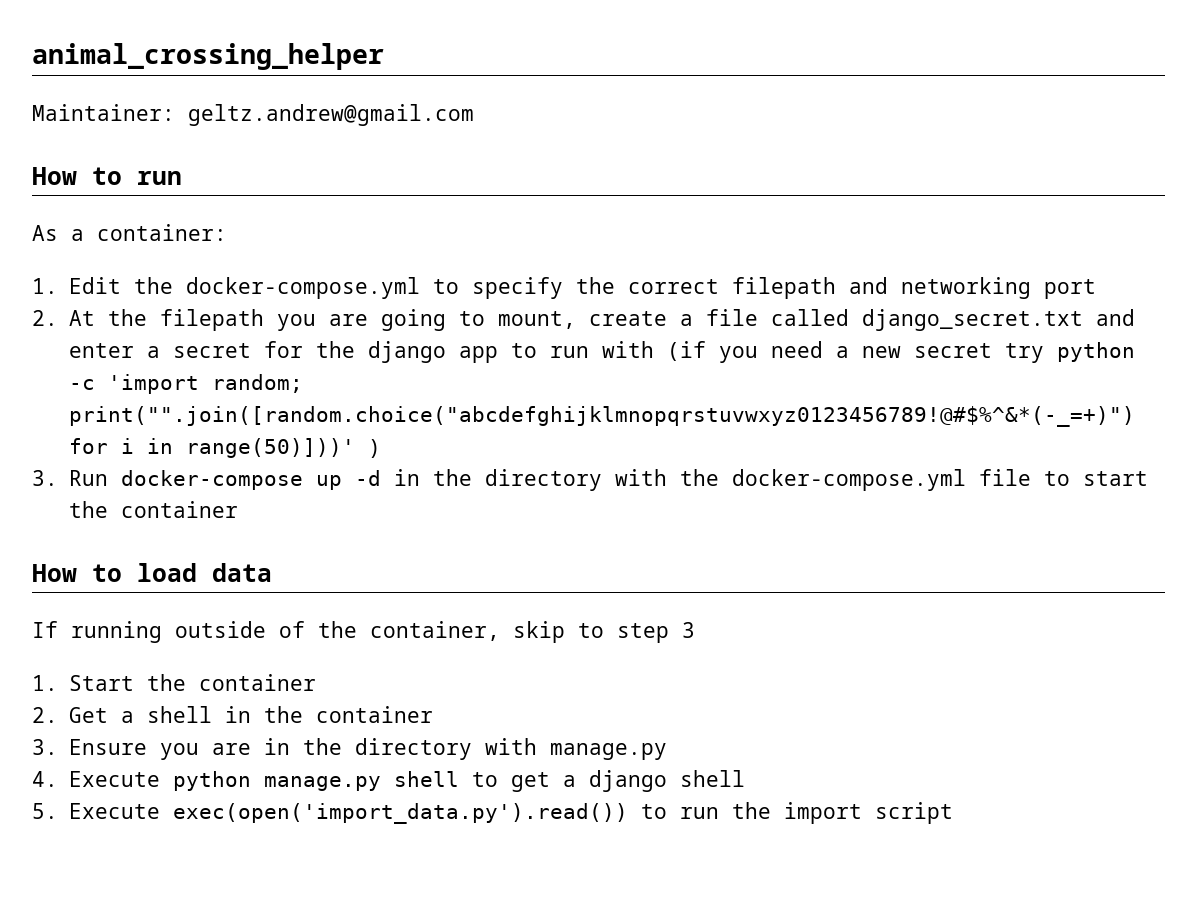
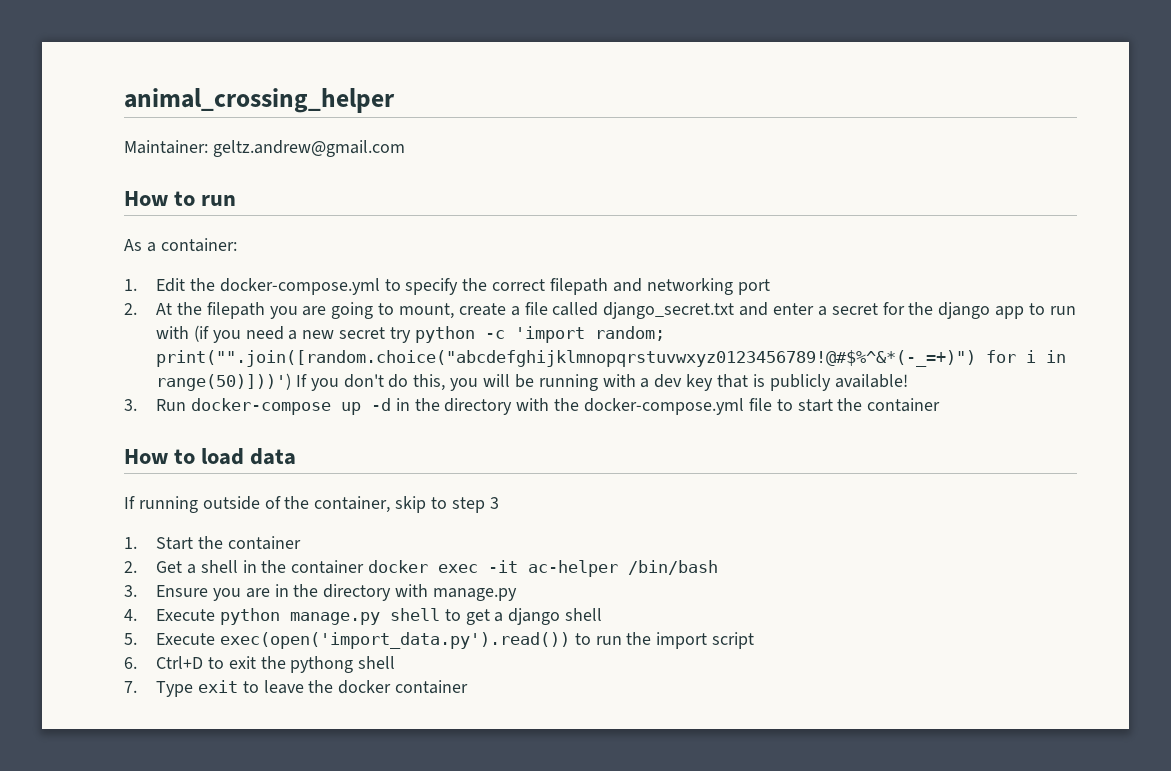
- 2. At the filepath you are going to mount, create a file called django_secret.txt and enter a secret for the django app to run with (if you need a new secret try python -c 'import random; print("".join([random.choice("abcdefghijklmnopqrstuvwxyz0123456789!@#$%^&*(-_=+)") for i in range(50)]))' )
+ 2. At the filepath you are going to mount, create a file called django_secret.txt and enter a secret for the django app to run with (if you need a new secret try python -c 'import random; print("".join([random.choice("abcdefghijklmnopqrstuvwxyz0123456789!@#$%^&*(-_=+)") for i in range(50)]))') If you don't do this, you will be running with a dev key that is publicly available!
- 2. Get a shell in the container
+ 2. Get a shell in the container docker exec -it ac-helper /bin/bash
+ 6. Ctrl+D to exit the pythong shell
+ 7. Type exit to leave the docker container

